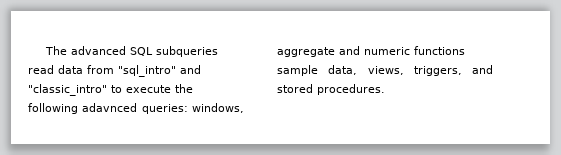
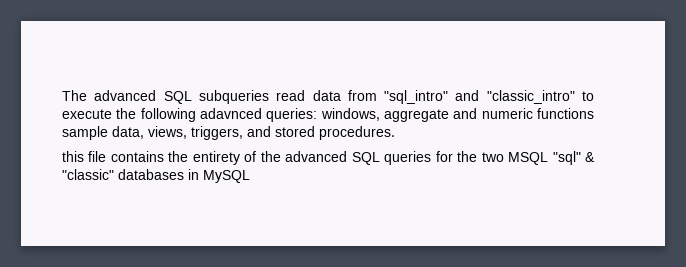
+ this file contains the entirety of the advanced SQL queries for the two MSQL "sql" & "classic" databases in MySQL

